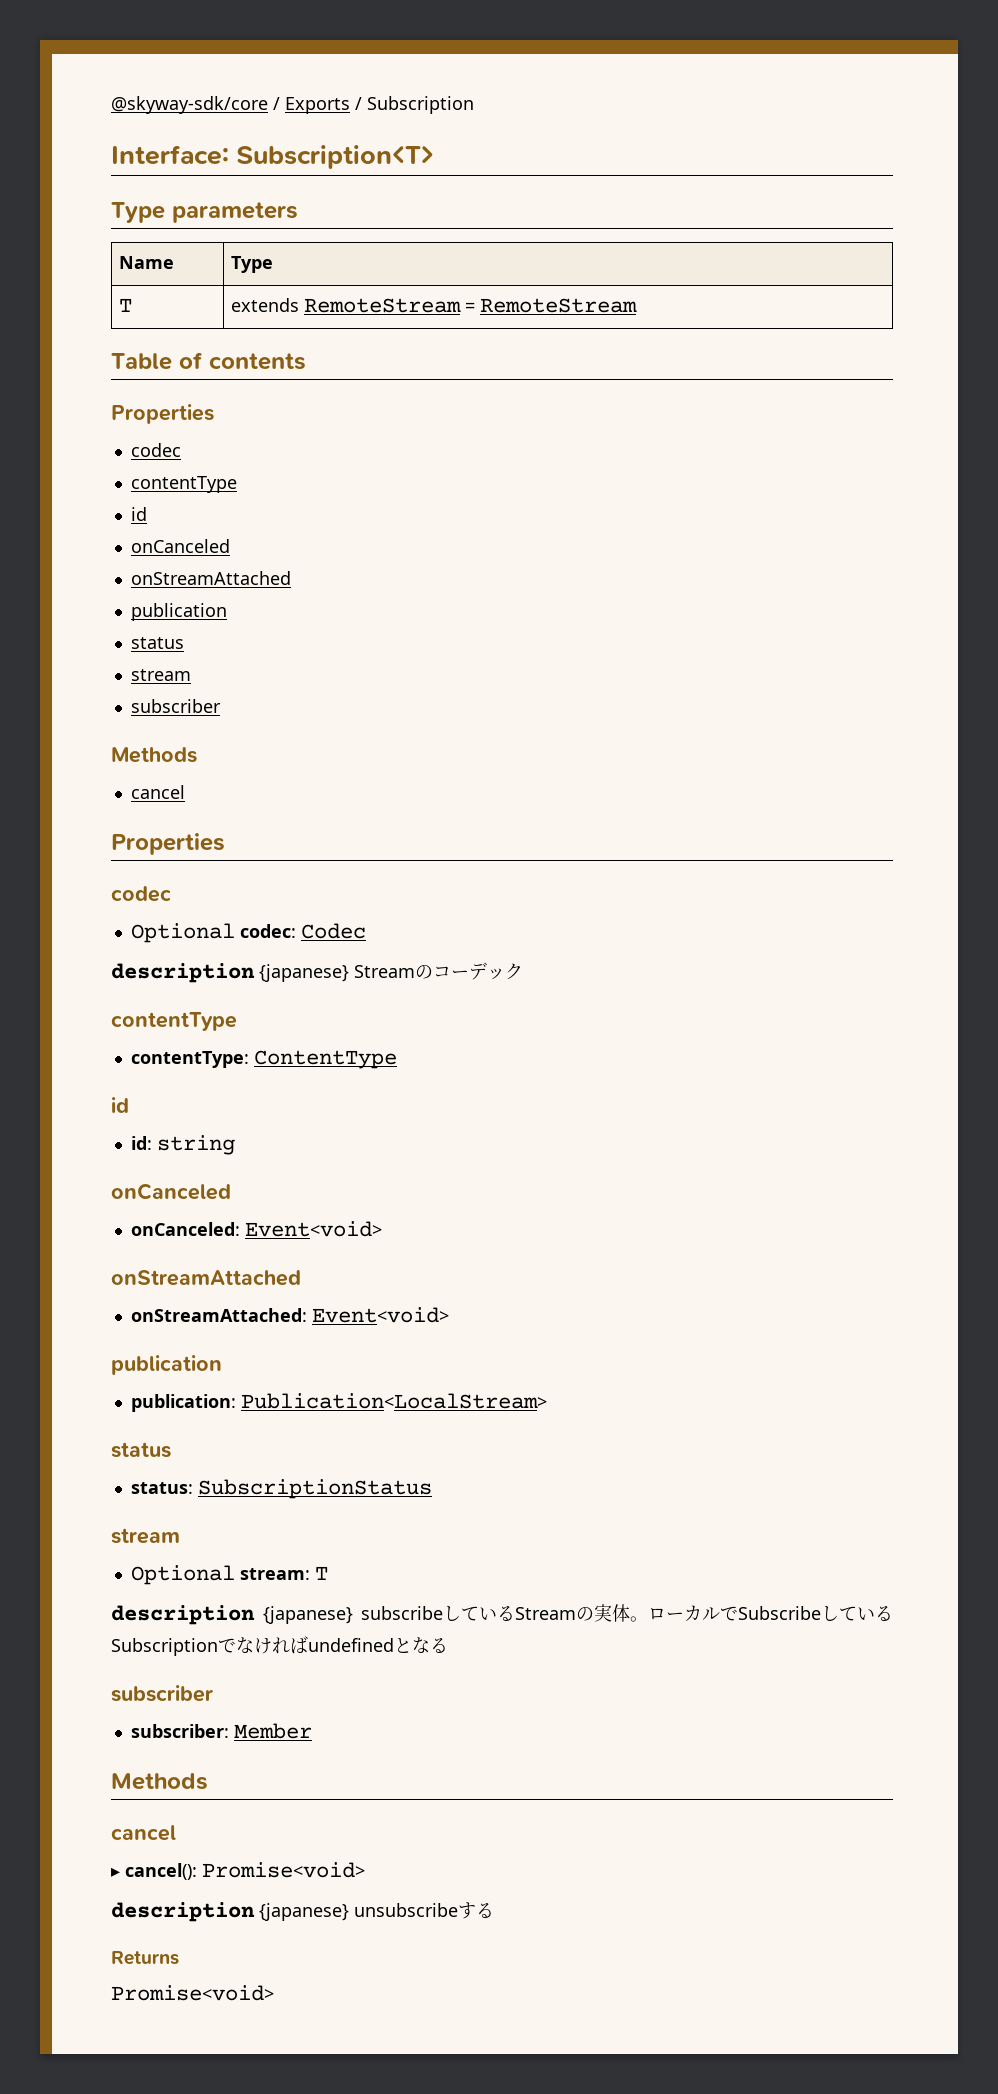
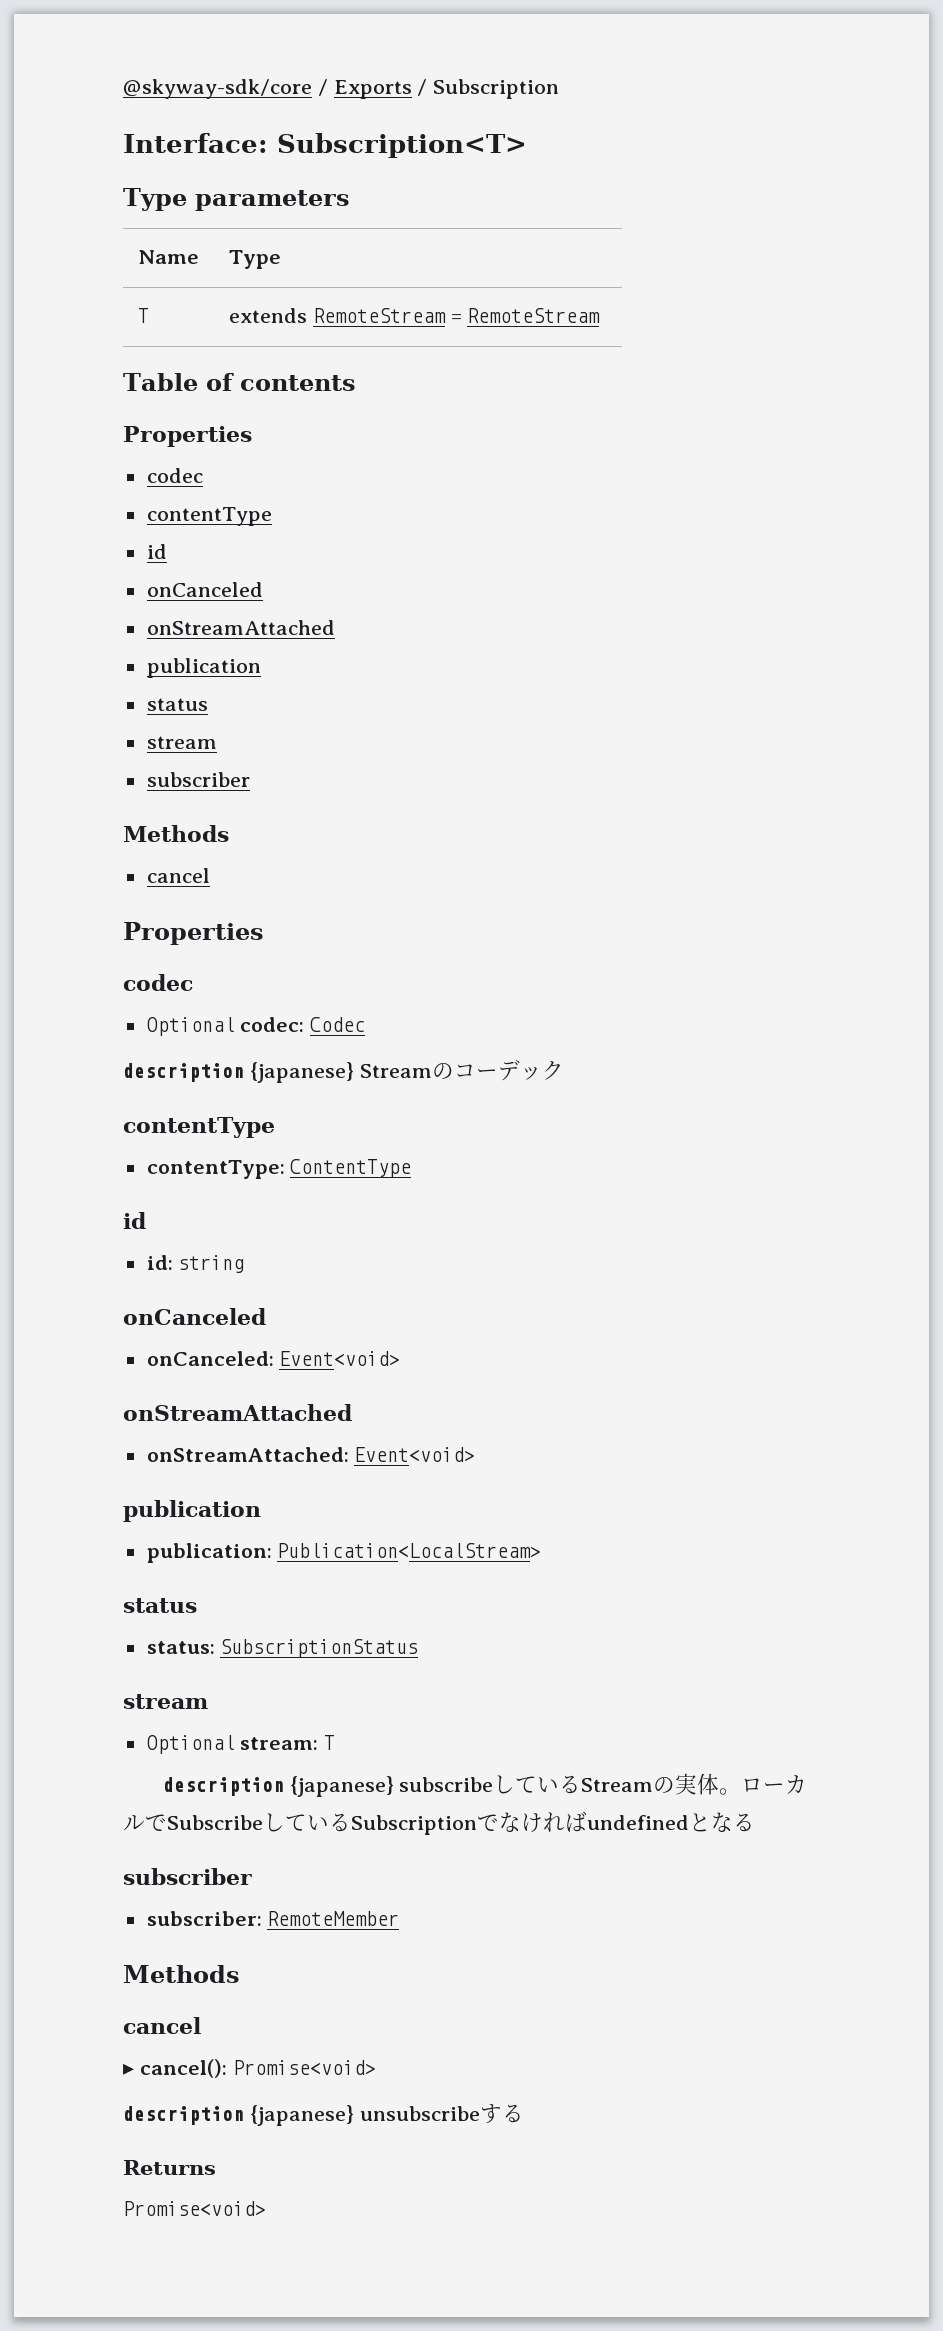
- subscriber: Member
+ subscriber: RemoteMember

